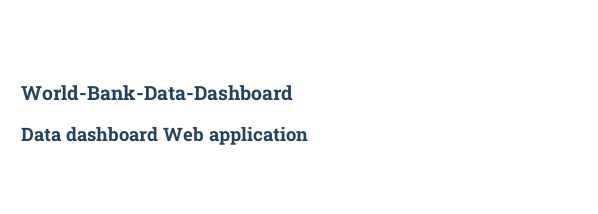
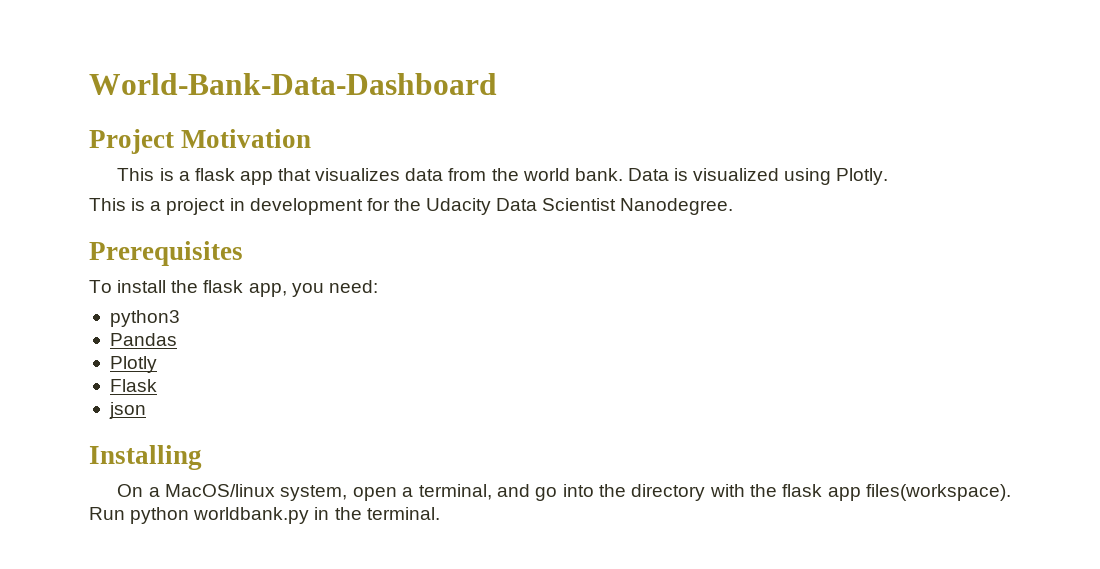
- Data dashboard Web application
+ Project Motivation
+ This is a flask app that visualizes data from the world bank. Data is visualized using Plotly.
+ This is a project in development for the Udacity Data Scientist Nanodegree.
+ Prerequisites
+ To install the flask app, you need:
+ python3
+ Pandas
+ Plotly
+ Flask
+ json
+ Installing
+ On a MacOS/linux system, open a terminal, and go into the directory with the flask app files(workspace). Run python worldbank.py in the terminal.

